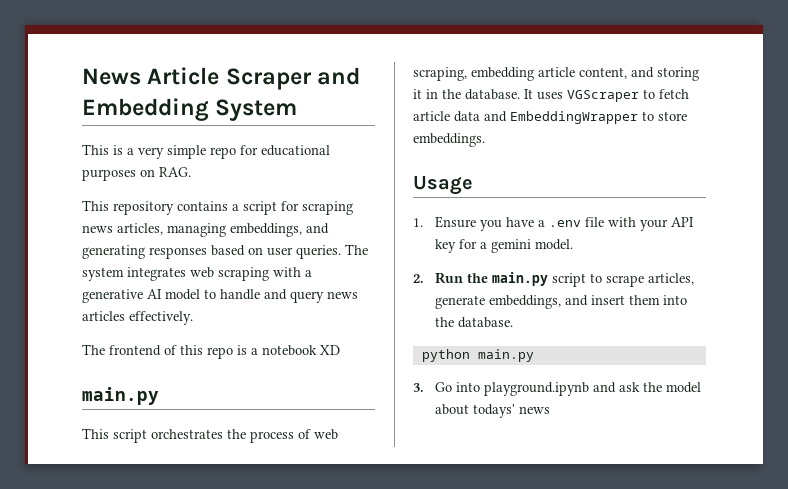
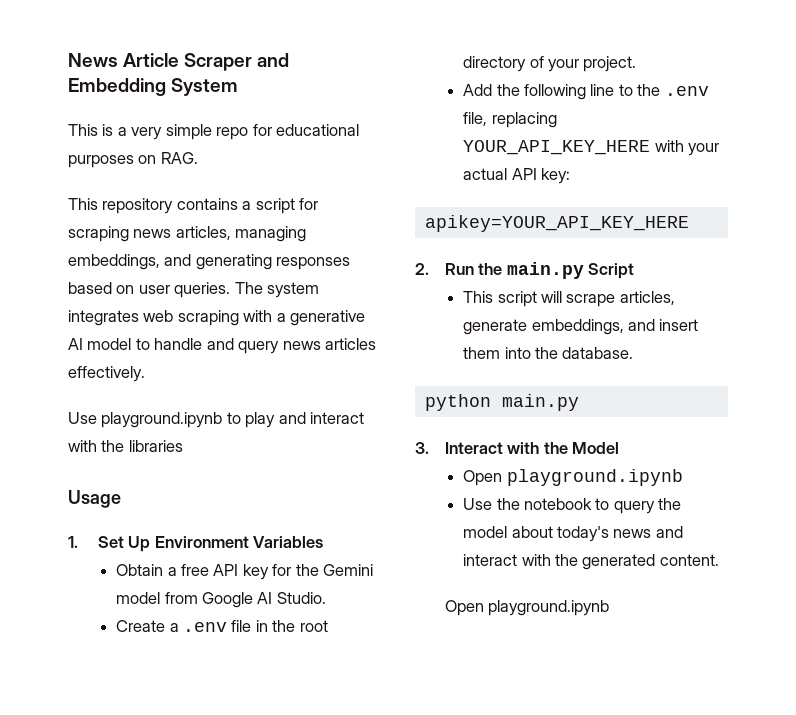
- The frontend of this repo is a notebook XD
- main.py
- This script orchestrates the process of web scraping, embedding article content, and storing it in the database. It uses VGScraper to fetch article data and EmbeddingWrapper to store embeddings.
+ Use playground.ipynb to play and interact with the libraries
  Usage
- 1. Ensure you have a .env file with your API key for a gemini model.
+ 1. Set Up Environment Variables
+ Obtain a free API key for the Gemini model from Google AI Studio.
+ Create a .env file in the root directory of your project.
+ Add the following line to the .env file, replacing YOUR_API_KEY_HERE with your actual API key:
+ apikey=YOUR_API_KEY_HERE
- 2. Run the main.py script to scrape articles, generate embeddings, and insert them into the database.
+ 2. Run the main.py Script
+ This script will scrape articles, generate embeddings, and insert them into the database.
- 3. Go into playground.ipynb and ask the model about todays' news
+ 3. Interact with the Model
+ Open playground.ipynb
+ Use the notebook to query the model about today's news and interact with the generated content.
+ Open playground.ipynb

